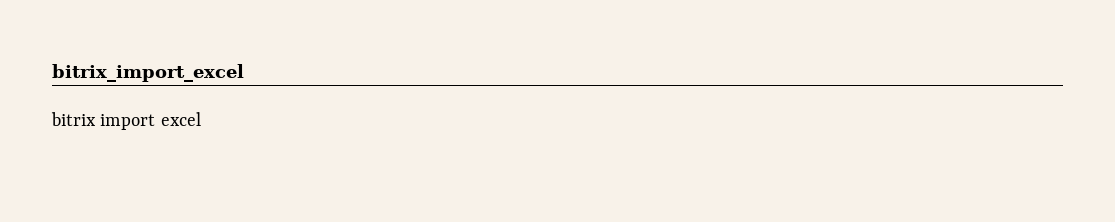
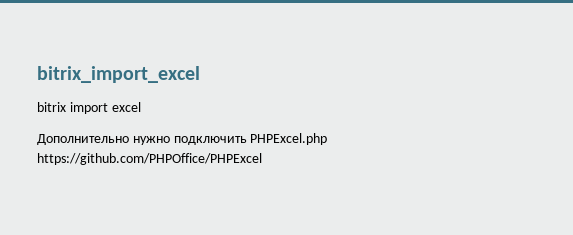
+ Дополнительно нужно подключить PHPExcel.php https://github.com/PHPOffice/PHPExcel

